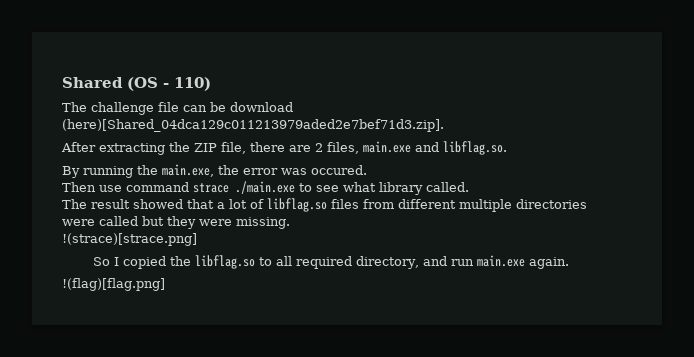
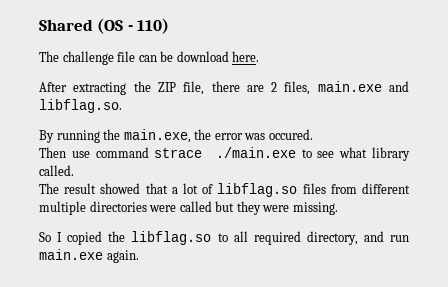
- The challenge file can be download (here)[Shared_04dca129c011213979aded2e7bef71d3.zip].
+ The challenge file can be download here.
- !(strace)[strace.png]
- !(flag)[flag.png]

